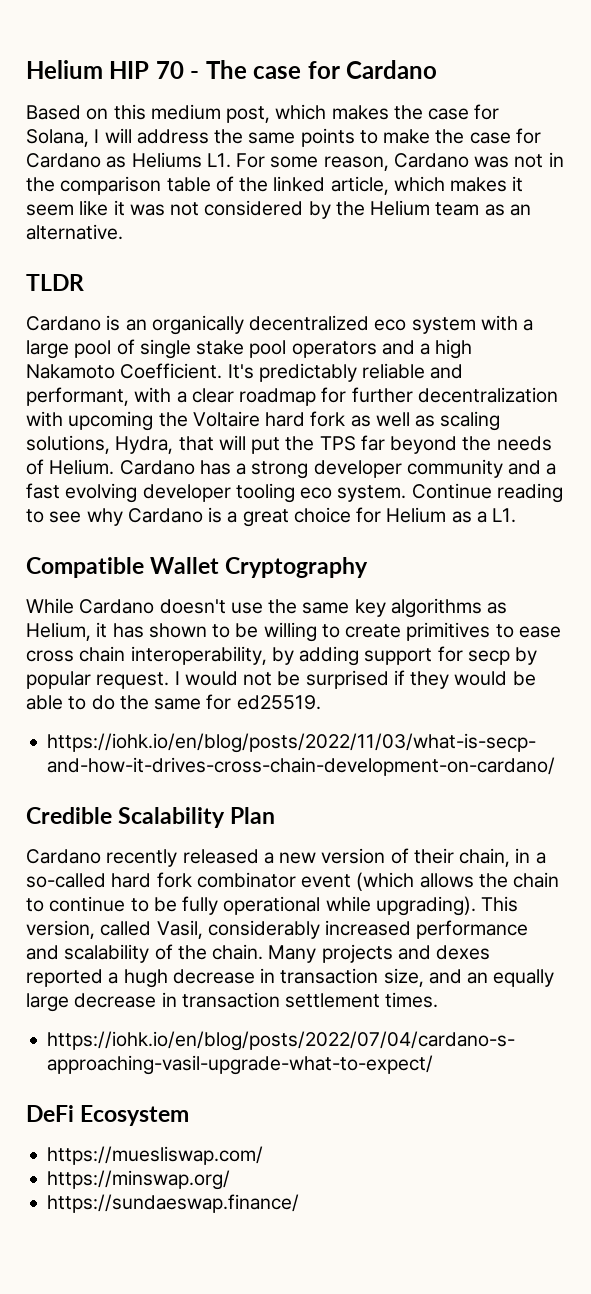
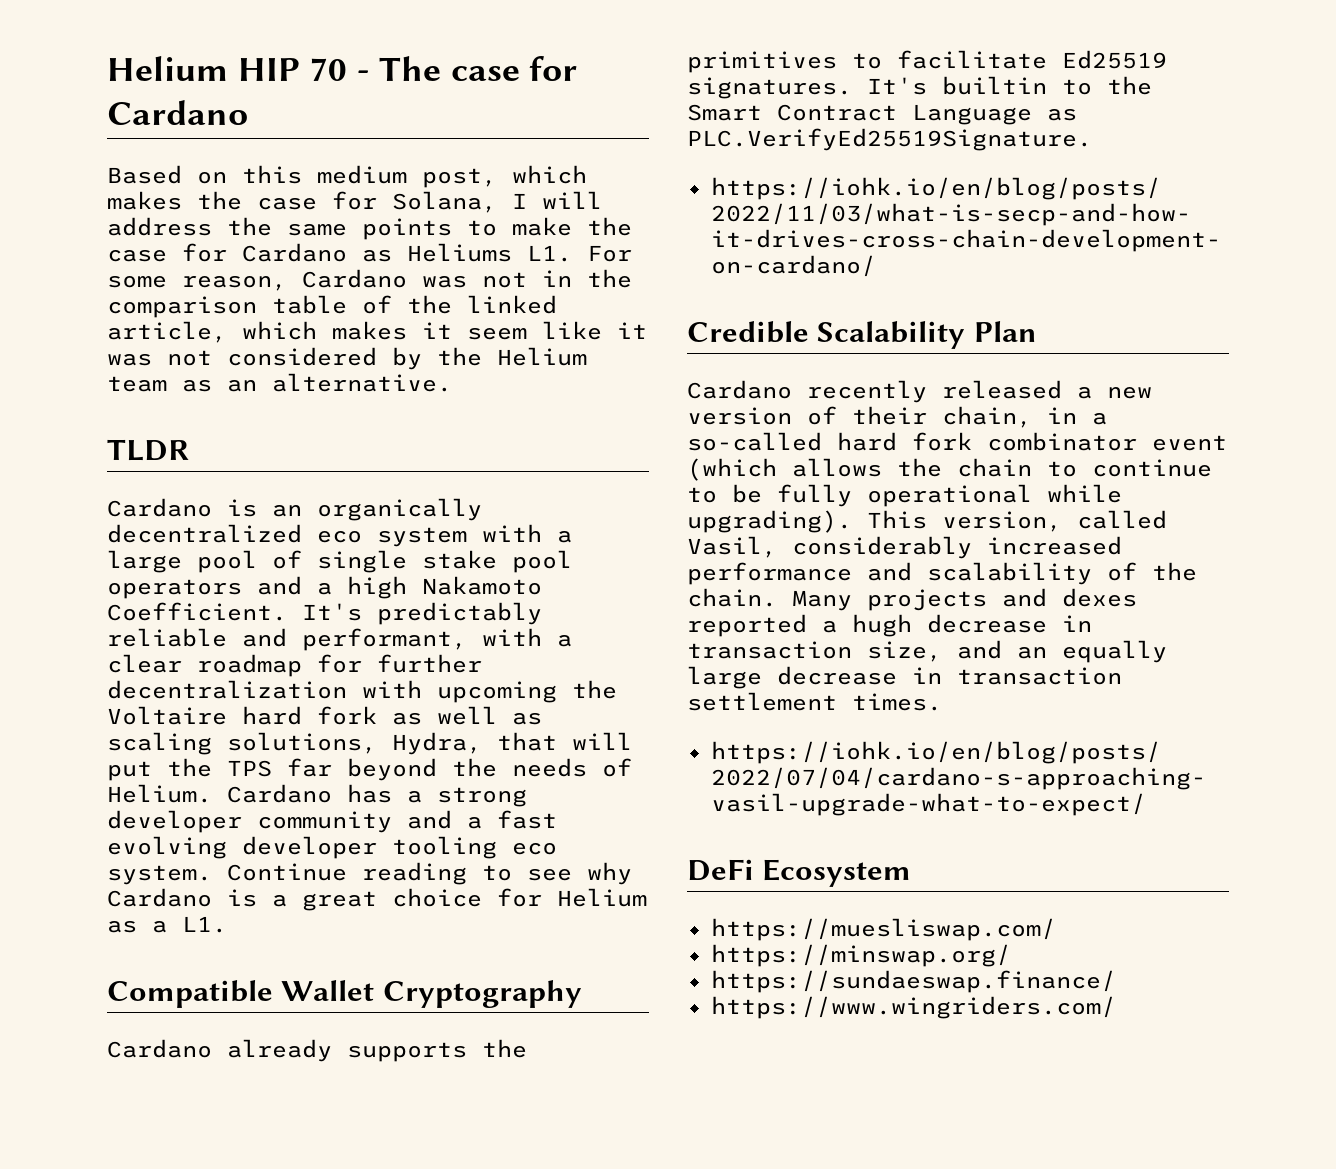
- While Cardano doesn't use the same key algorithms as Helium, it has shown to be willing to create primitives to ease cross chain interoperability, by adding support for secp by popular request. I would not be surprised if they would be able to do the same for ed25519.
+ Cardano already supports the primitives to facilitate Ed25519 signatures. It's builtin to the Smart Contract Language as PLC.VerifyEd25519Signature.
+ https://www.wingriders.com/

